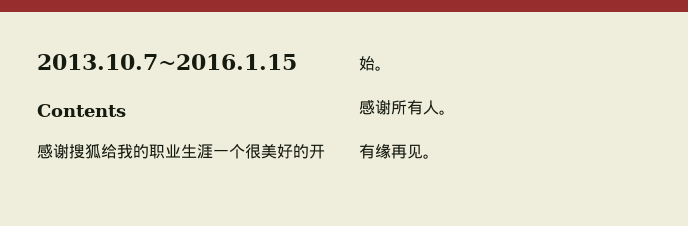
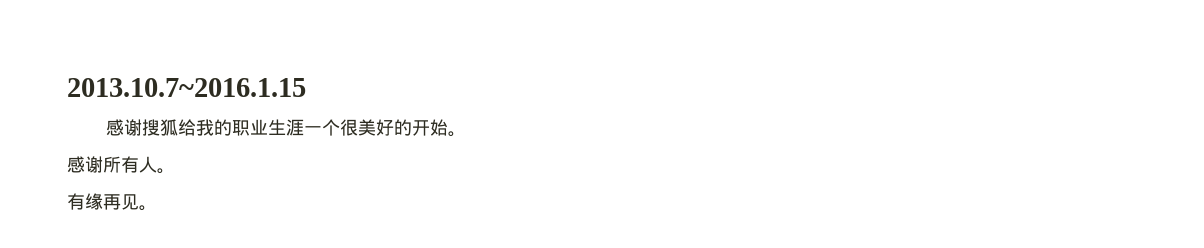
- Contents

